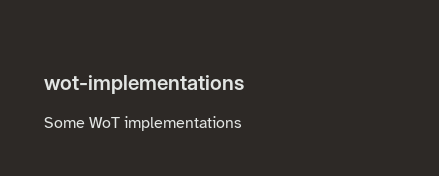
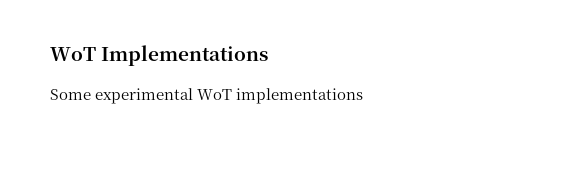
- wot-implementations
+ WoT Implementations
- Some WoT implementations
+ Some experimental WoT implementations

